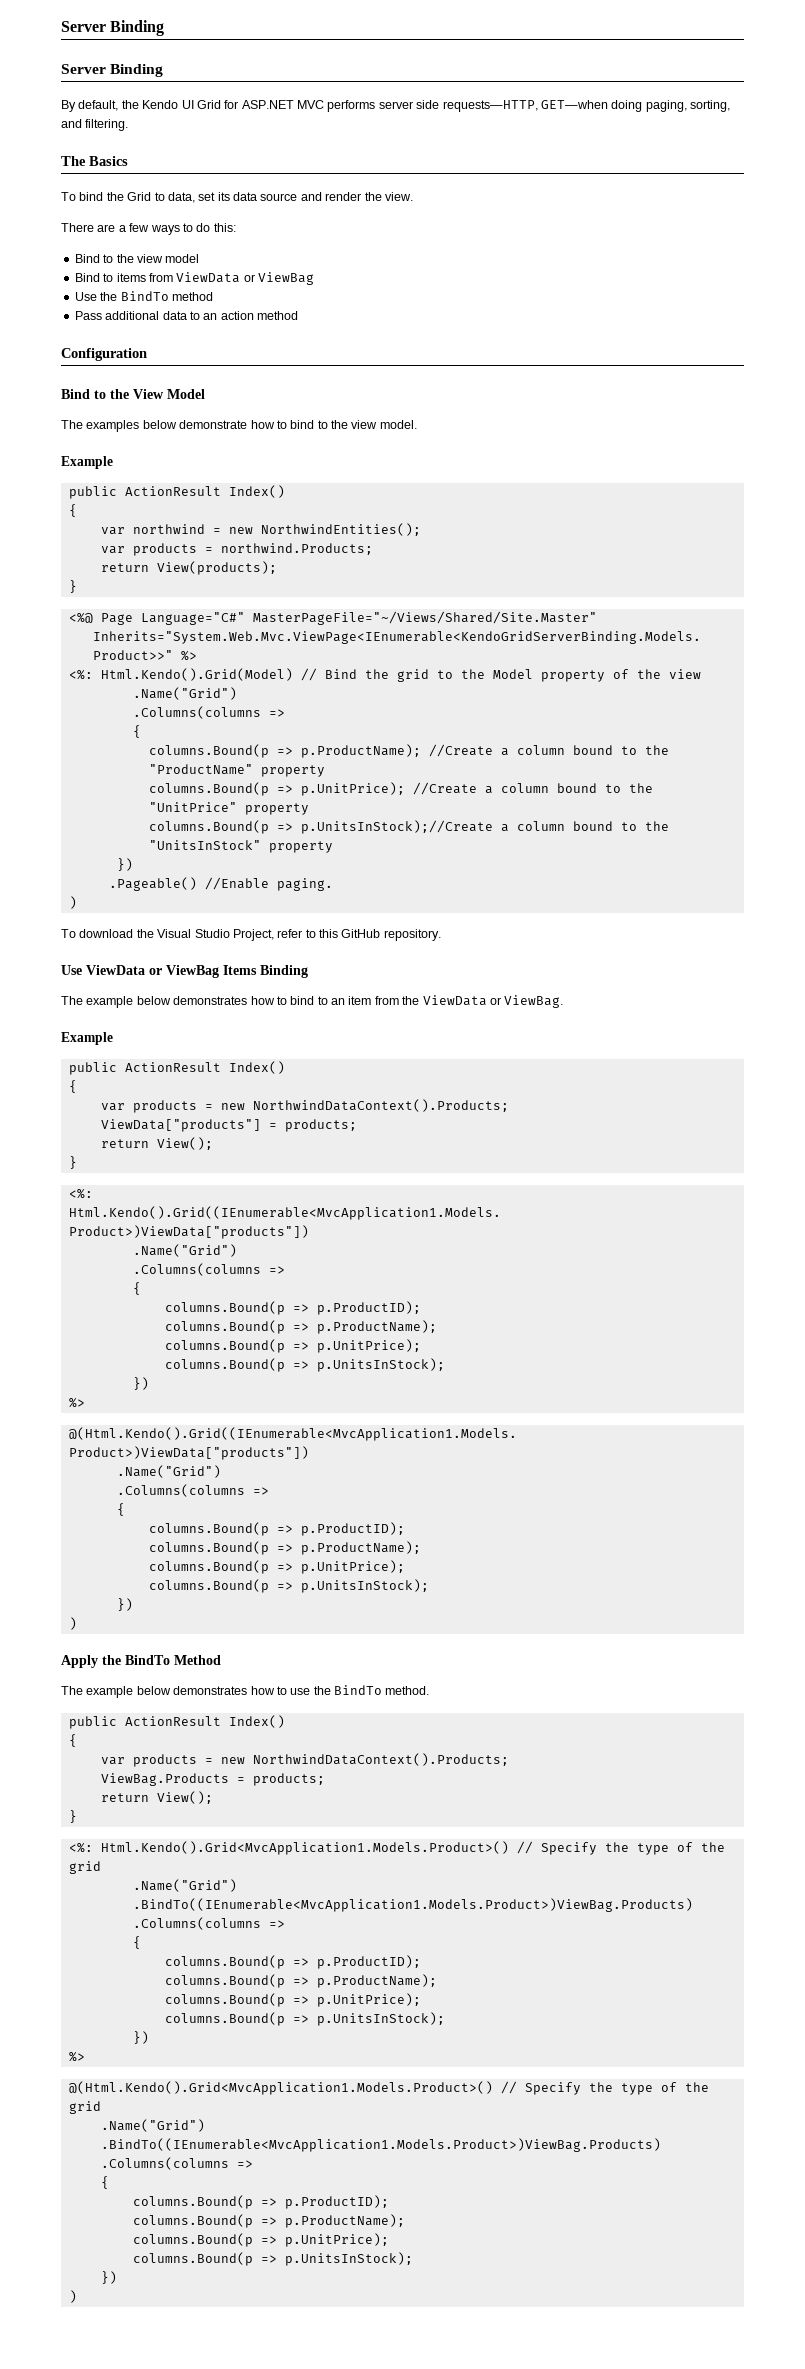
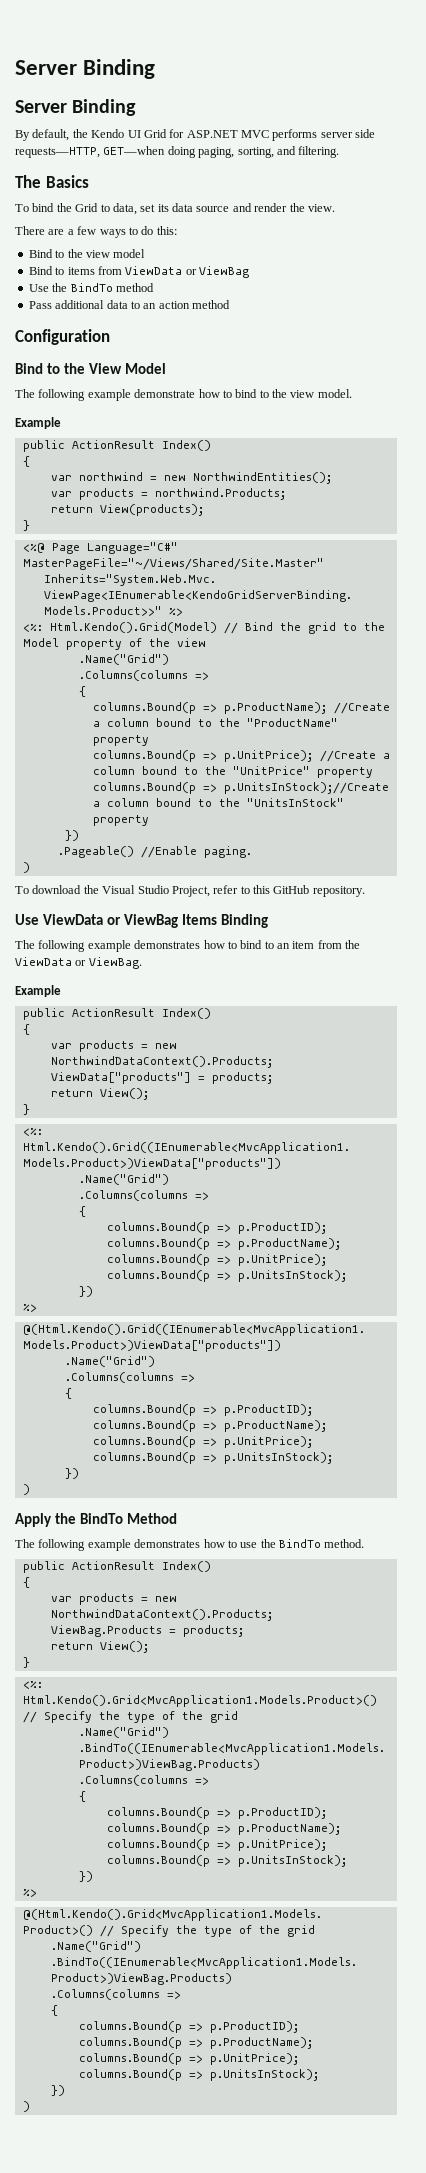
- The examples below demonstrate how to bind to the view model.
+ The following example demonstrate how to bind to the view model.
- The example below demonstrates how to bind to an item from the ViewData or ViewBag.
+ The following example demonstrates how to bind to an item from the ViewData or ViewBag.
- The example below demonstrates how to use the BindTo method.
+ The following example demonstrates how to use the BindTo method.

